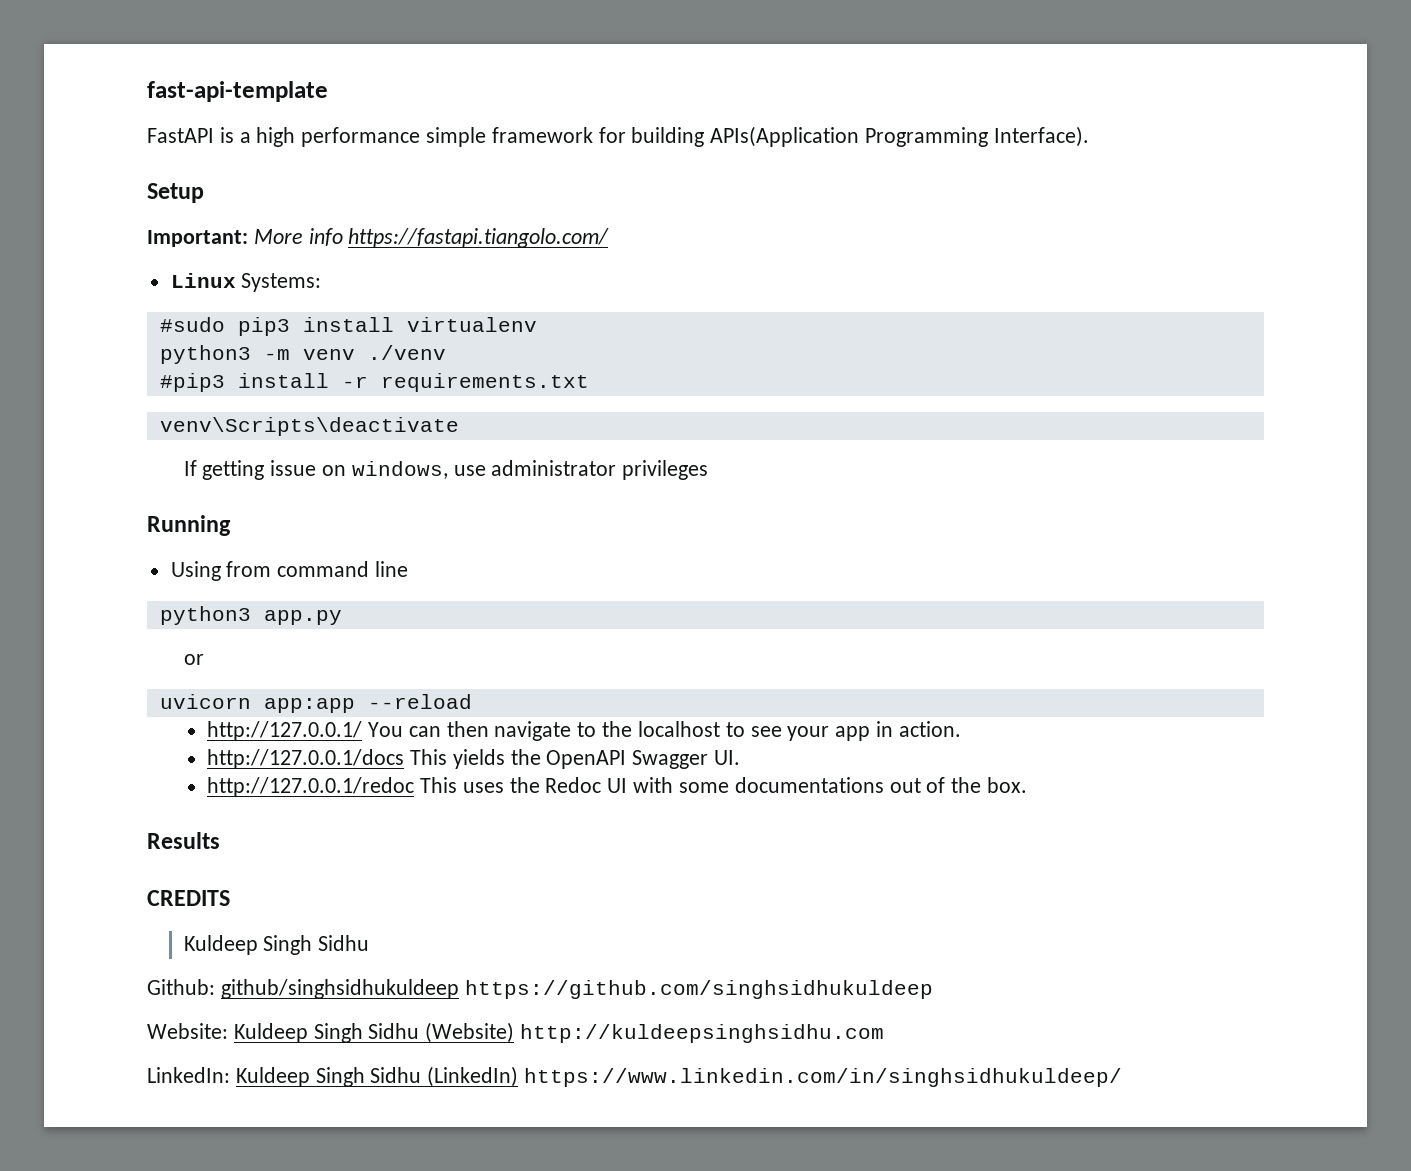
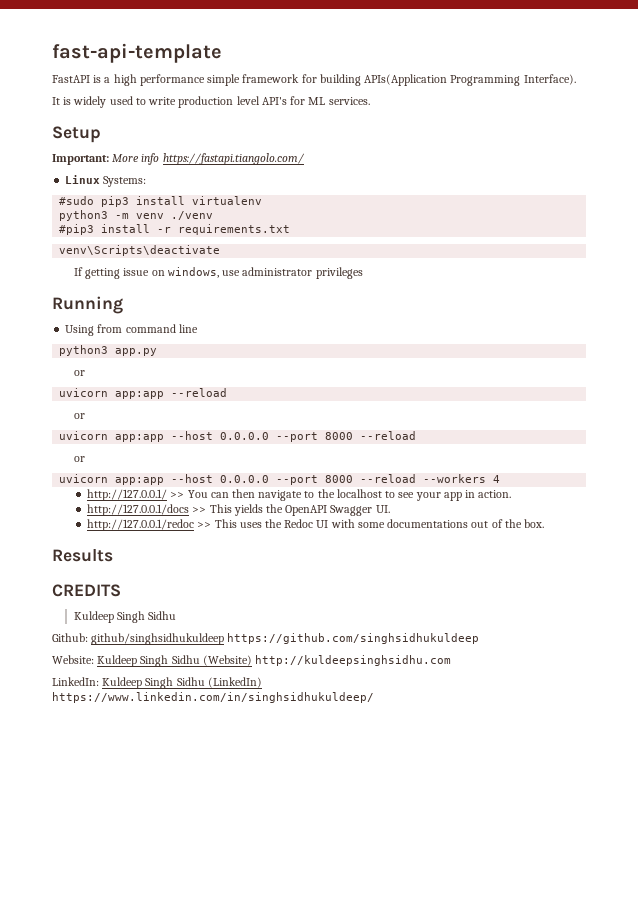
+ It is widely used to write production level API's for ML services.
  uvicorn app:app --reload
+ or
+ uvicorn app:app --host 0.0.0.0 --port 8000 --reload
+ or
+ uvicorn app:app --host 0.0.0.0 --port 8000 --reload --workers 4
- http://127.0.0.1/ You can then navigate to the localhost to see your app in action.
+ http://127.0.0.1/ >> You can then navigate to the localhost to see your app in action.
- http://127.0.0.1/docs This yields the OpenAPI Swagger UI.
+ http://127.0.0.1/docs >> This yields the OpenAPI Swagger UI.
- http://127.0.0.1/redoc This uses the Redoc UI with some documentations out of the box.
+ http://127.0.0.1/redoc >> This uses the Redoc UI with some documentations out of the box.

